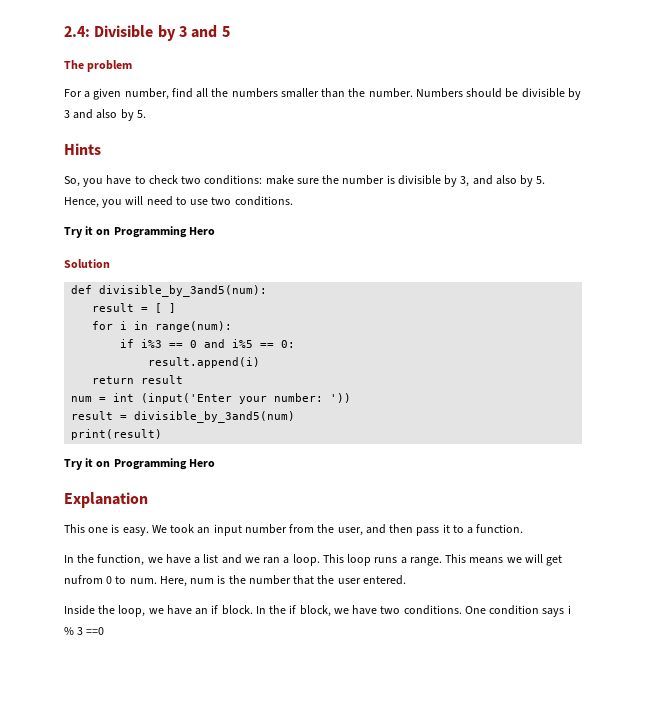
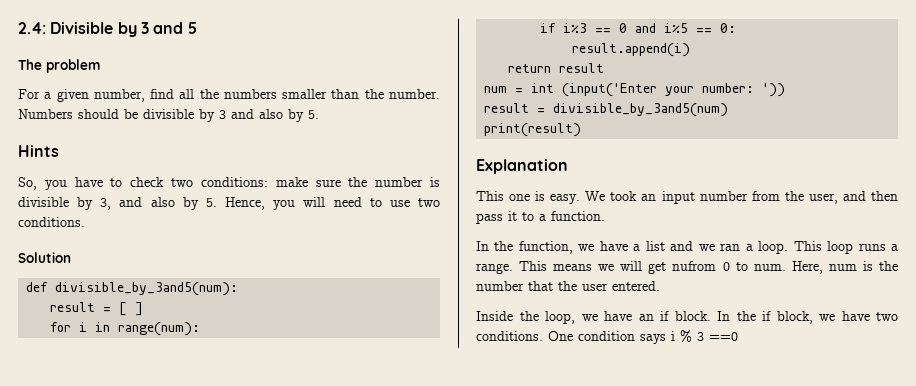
  So, you have to check two conditions: make sure the number is divisible by 3, and also by 5. Hence, you will need to use two conditions.
- Try it on Programming Hero
  print(result)
- Try it on Programming Hero

